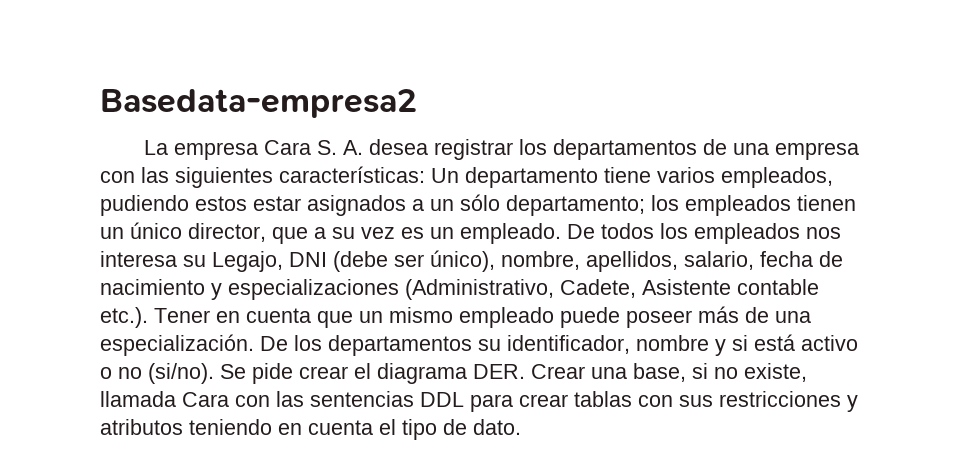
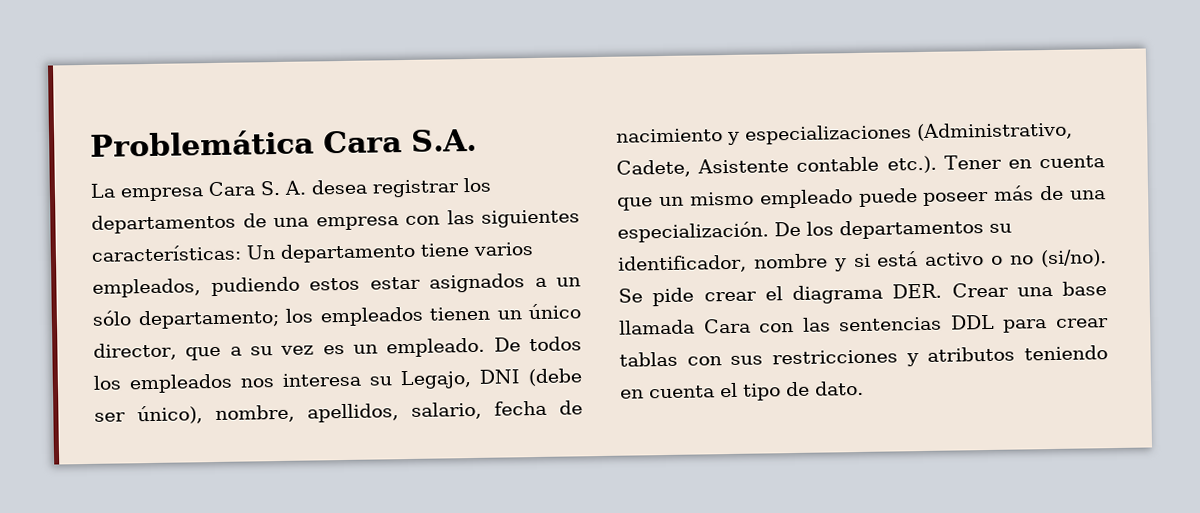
- Basedata-empresa2
+ Problemática Cara S.A.
- Se pide crear el diagrama DER. Crear una base, si no existe, llamada Cara con las sentencias DDL para crear tablas con sus restricciones y atributos teniendo en cuenta el tipo de dato.
+ Se pide crear el diagrama DER. Crear una base llamada Cara con las sentencias DDL para crear tablas con sus restricciones y atributos teniendo en cuenta el tipo de dato.

